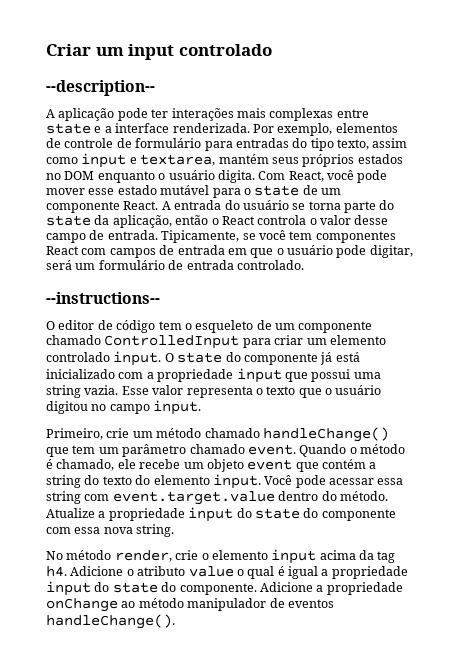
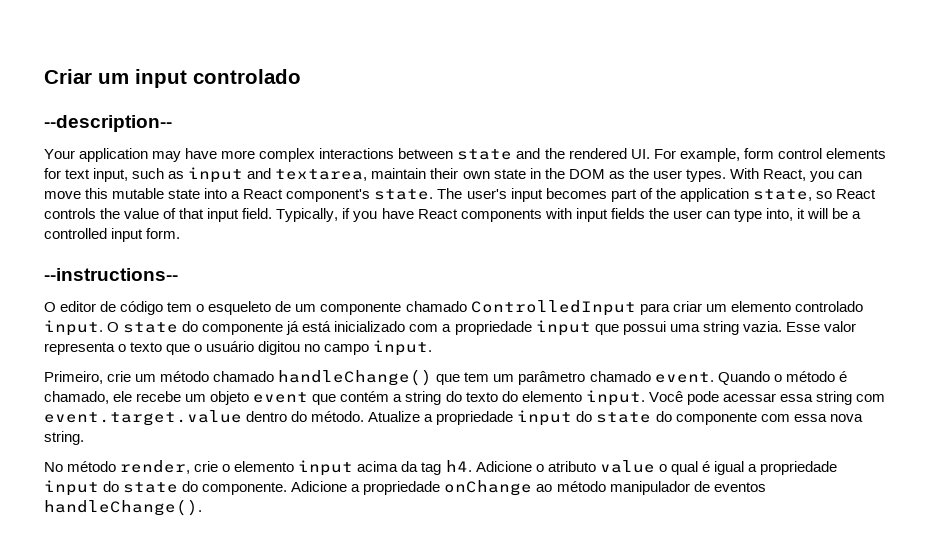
- A aplicação pode ter interações mais complexas entre state e a interface renderizada. Por exemplo, elementos de controle de formulário para entradas do tipo texto, assim como input e textarea, mantém seus próprios estados no DOM enquanto o usuário digita. Com React, você pode mover esse estado mutável para o state de um componente React. A entrada do usuário se torna parte do state da aplicação, então o React controla o valor desse campo de entrada. Tipicamente, se você tem componentes React com campos de entrada em que o usuário pode digitar, será um formulário de entrada controlado.
+ Your application may have more complex interactions between state and the rendered UI. For example, form control elements for text input, such as input and textarea, maintain their own state in the DOM as the user types. With React, you can move this mutable state into a React component's state. The user's input becomes part of the application state, so React controls the value of that input field. Typically, if you have React components with input fields the user can type into, it will be a controlled input form.

